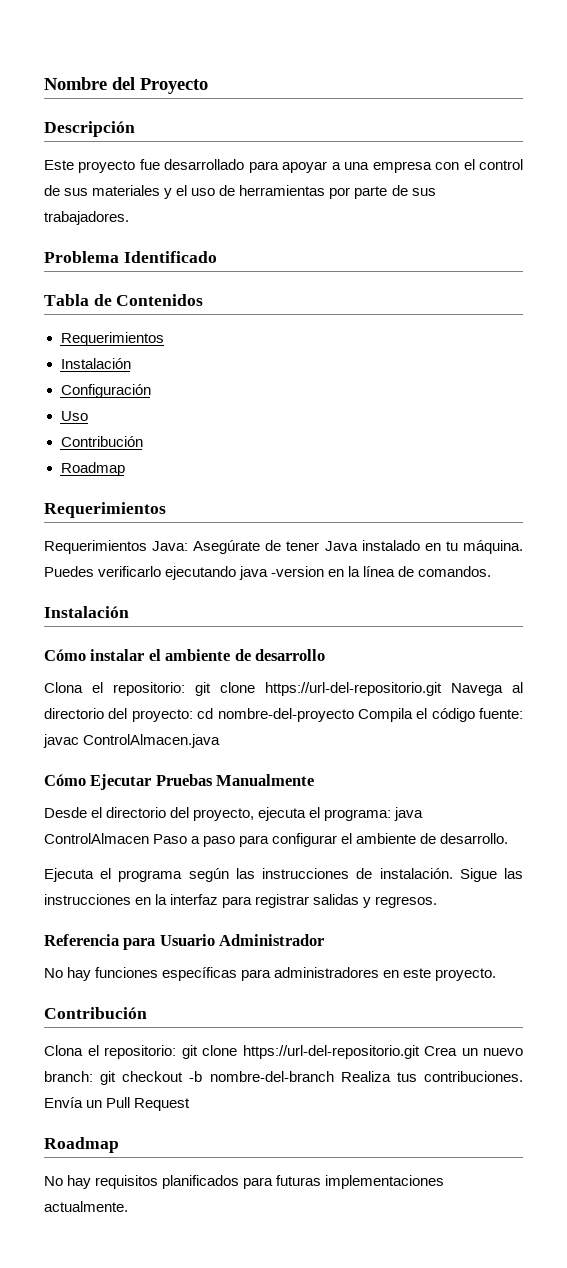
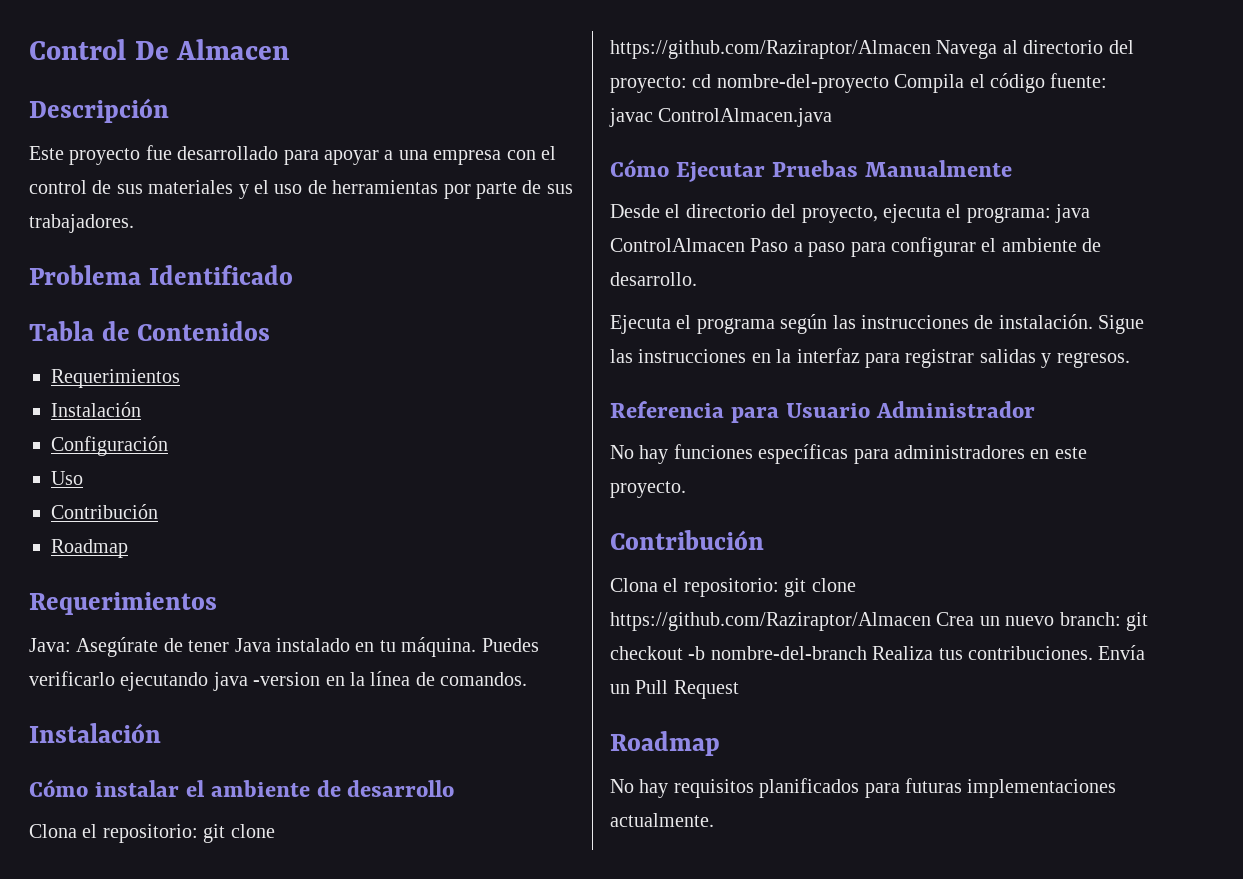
- Nombre del Proyecto
+ Control De Almacen
- Requerimientos Java: Asegúrate de tener Java instalado en tu máquina.
+ Java: Asegúrate de tener Java instalado en tu máquina.
- Clona el repositorio: git clone https://url-del-repositorio.git Navega al directorio del proyecto: cd nombre-del-proyecto Compila el código fuente: javac ControlAlmacen.java
+ Clona el repositorio: git clone https://github.com/Raziraptor/Almacen Navega al directorio del proyecto: cd nombre-del-proyecto Compila el código fuente: javac ControlAlmacen.java
- Clona el repositorio: git clone https://url-del-repositorio.git Crea un nuevo branch: git checkout -b nombre-del-branch Realiza tus contribuciones.
+ Clona el repositorio: git clone https://github.com/Raziraptor/Almacen Crea un nuevo branch: git checkout -b nombre-del-branch Realiza tus contribuciones.

